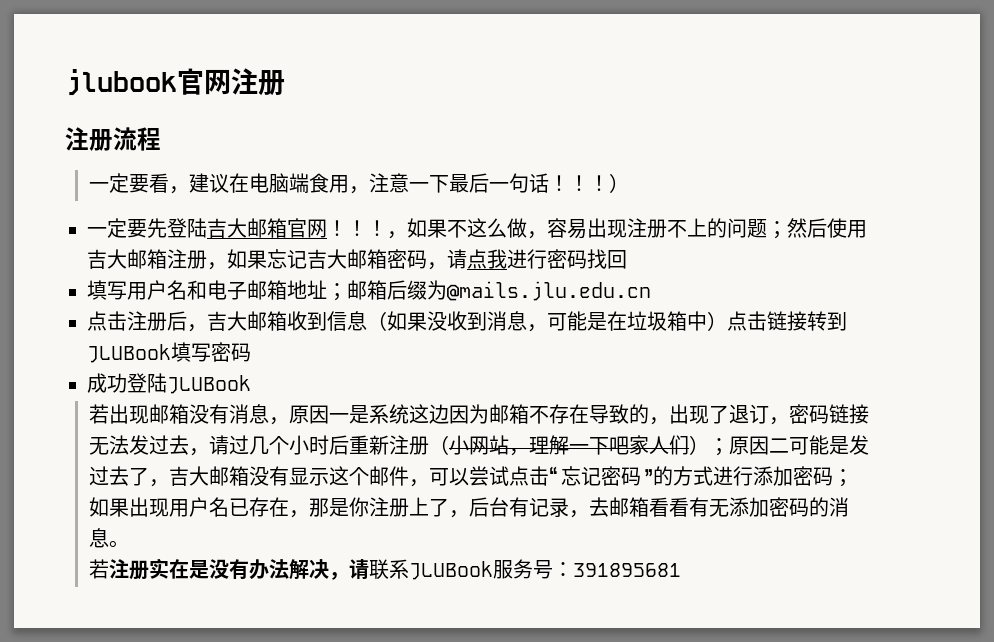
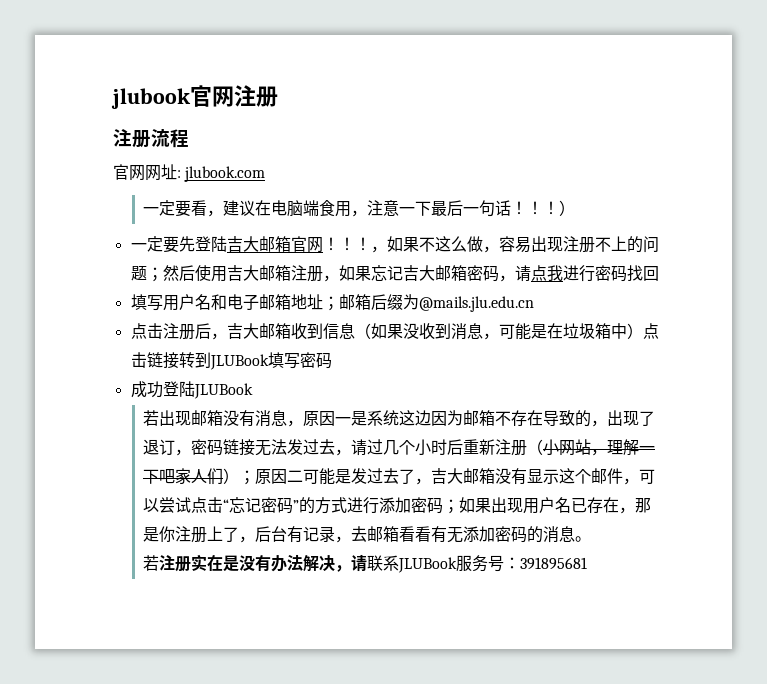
+ 官网网址: jlubook.com

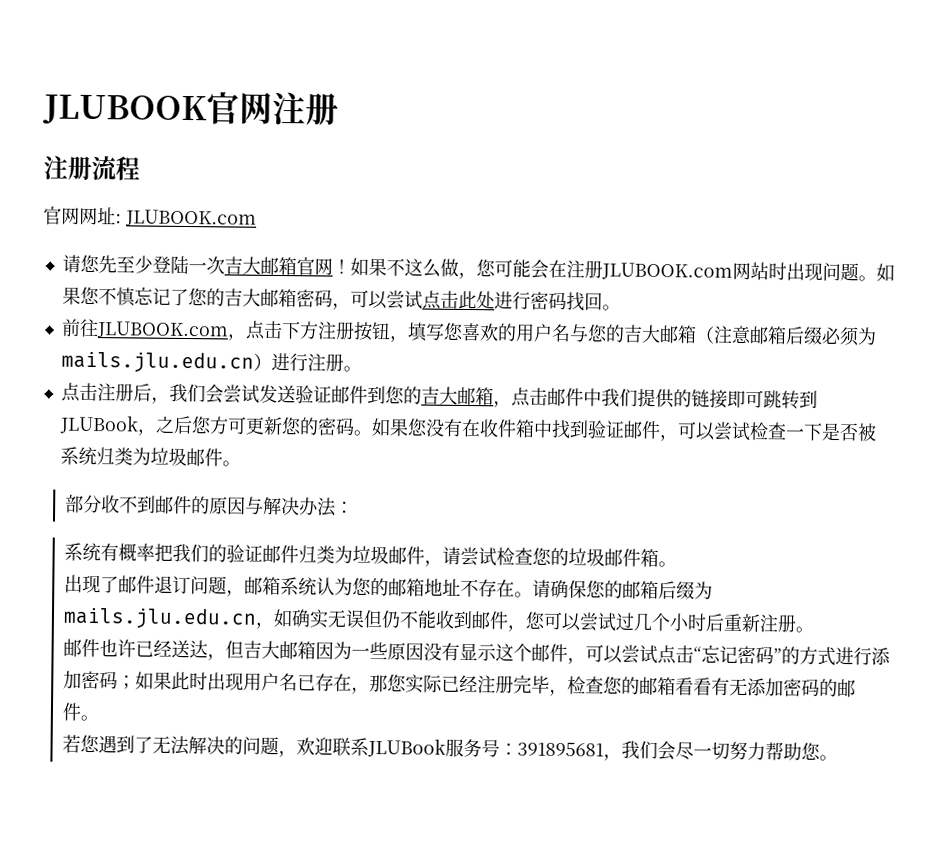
- jlubook官网注册
+ JLUBOOK官网注册
- 官网网址: jlubook.com
- 一定要看，建议在电脑端食用，注意一下最后一句话！！！）
- 一定要先登陆吉大邮箱官网！
+ 官网网址: JLUBOOK.com
+ 请您先至少登陆一次吉大邮箱官网！
- ！！，如果不这么做，容易出现注册不上的问题；然后使用吉大邮箱注册，如果忘记吉大邮箱密码，请点我进行密码找回
- 填写用户名和电子邮箱地址；邮箱后缀为@mails.jlu.edu.cn
- 点击注册后，吉大邮箱收到信息（如果没收到消息，可能是在垃圾箱中）点击链接转到JLUBook填写密码
- 成功登陆JLUBook
- 若出现邮箱没有消息，原因一是系统这边因为邮箱不存在导致的，出现了退订，密码链接无法发过去，请过几个小时后重新注册（小网站，理解一下吧家人们）；原因二可能是发过去了，吉大邮箱没有显示这个邮件，可以尝试点击“忘记密码”的方式进行添加密码；如果出现用户名已存在，那是你注册上了，后台有记录，去邮箱看看有无添加密码的消息。
+ 如果不这么做，您可能会在注册JLUBOOK.com网站时出现问题。如果您不慎忘记了您的吉大邮箱密码，可以尝试点击此处进行密码找回。
+ 前往JLUBOOK.com，点击下方注册按钮，填写您喜欢的用户名与您的吉大邮箱（注意邮箱后缀必须为mails.jlu.edu.cn）进行注册。
+ 点击注册后，我们会尝试发送验证邮件到您的吉大邮箱，点击邮件中我们提供的链接即可跳转到JLUBook，之后您方可更新您的密码。如果您没有在收件箱中找到验证邮件，可以尝试检查一下是否被系统归类为垃圾邮件。
+ 部分收不到邮件的原因与解决办法：
+ 系统有概率把我们的验证邮件归类为垃圾邮件，请尝试检查您的垃圾邮件箱。
+ 出现了邮件退订问题，邮箱系统认为您的邮箱地址不存在。请确保您的邮箱后缀为mails.jlu.edu.cn，如确实无误但仍不能收到邮件，您可以尝试过几个小时后重新注册。
+ 邮件也许已经送达，但吉大邮箱因为一些原因没有显示这个邮件，可以尝试点击“忘记密码”的方式进行添加密码；如果此时出现用户名已存在，那您实际已经注册完毕，检查您的邮箱看看有无添加密码的邮件。
- 若注册实在是没有办法解决，请联系JLUBook服务号：391895681
+ 若您遇到了无法解决的问题，欢迎联系JLUBook服务号：391895681，我们会尽一切努力帮助您。

